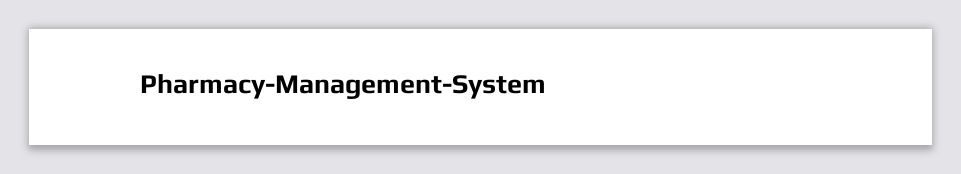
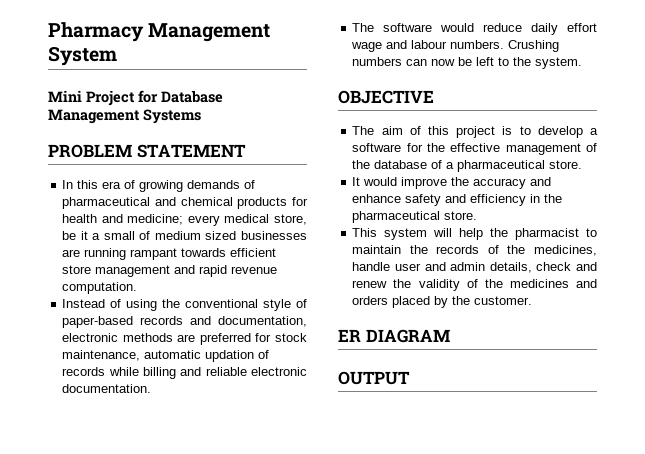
- Pharmacy-Management-System
+ Pharmacy Management System
+ Mini Project for Database Management Systems
+ PROBLEM STATEMENT
+ In this era of growing demands of pharmaceutical and chemical products for health and medicine; every medical store, be it a small of medium sized businesses are running rampant towards efficient store management and rapid revenue computation.
+ Instead of using the conventional style of paper-based records and documentation, electronic methods are preferred for stock maintenance, automatic updation of records while billing and reliable electronic documentation.
+ The software would reduce daily effort wage and labour numbers. Crushing numbers can now be left to the system.
+ OBJECTIVE
+ The aim of this project is to develop a software for the effective management of the database of a pharmaceutical store.
+ It would improve the accuracy and enhance safety and efficiency in the pharmaceutical store.
+ This system will help the pharmacist to maintain the records of the medicines, handle user and admin details, check and renew the validity of the medicines and orders placed by the customer.
+ ER DIAGRAM
+ OUTPUT

